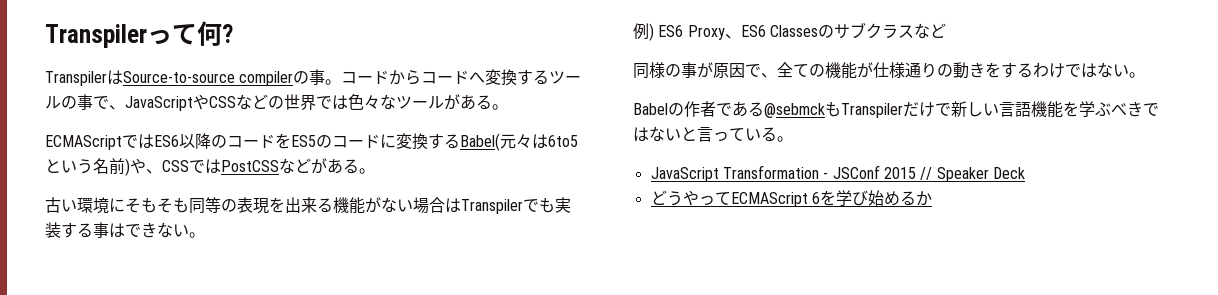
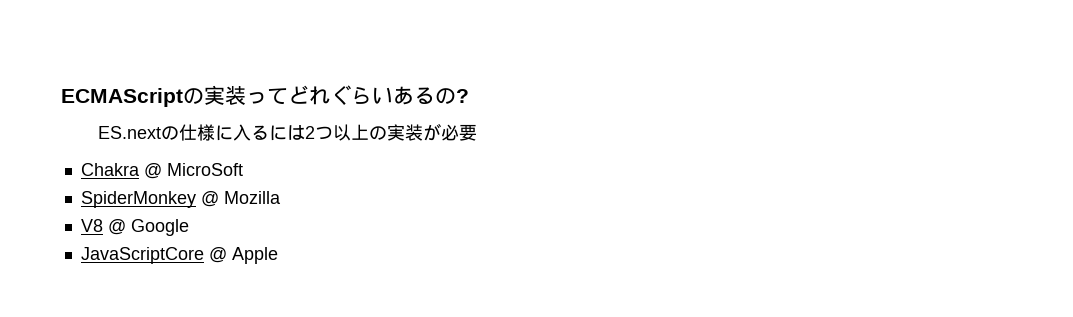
- Transpilerって何?
- TranspilerはSource-to-source compilerの事。コードからコードへ変換するツールの事で、JavaScriptやCSSなどの世界では色々なツールがある。
- ECMAScriptではES6以降のコードをES5のコードに変換するBabel(元々は6to5という名前)や、CSSではPostCSSなどがある。
- 古い環境にそもそも同等の表現を出来る機能がない場合はTranspilerでも実装する事はできない。
- 例) ES6 Proxy、ES6 Classesのサブクラスなど
- 同様の事が原因で、全ての機能が仕様通りの動きをするわけではない。
- Babelの作者である@sebmckもTranspilerだけで新しい言語機能を学ぶべきではないと言っている。
- JavaScript Transformation - JSConf 2015 // Speaker Deck
- どうやってECMAScript 6を学び始めるか
+ ECMAScriptの実装ってどれぐらいあるの?
+ ES.nextの仕様に入るには2つ以上の実装が必要
+ Chakra @ MicroSoft
+ SpiderMonkey @ Mozilla
+ V8 @ Google
+ JavaScriptCore @ Apple

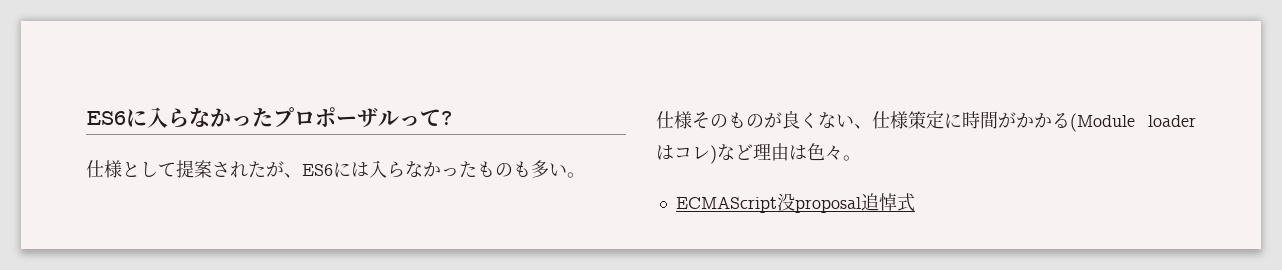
- ECMAScriptの実装ってどれぐらいあるの?
- ES.nextの仕様に入るには2つ以上の実装が必要
- Chakra @ MicroSoft
- SpiderMonkey @ Mozilla
- V8 @ Google
- JavaScriptCore @ Apple
+ ES6に入らなかったプロポーザルって?
+ 仕様として提案されたが、ES6には入らなかったものも多い。
+ 仕様そのものが良くない、仕様策定に時間がかかる(Module loaderはコレ)など理由は色々。
+ ECMAScript没proposal追悼式

